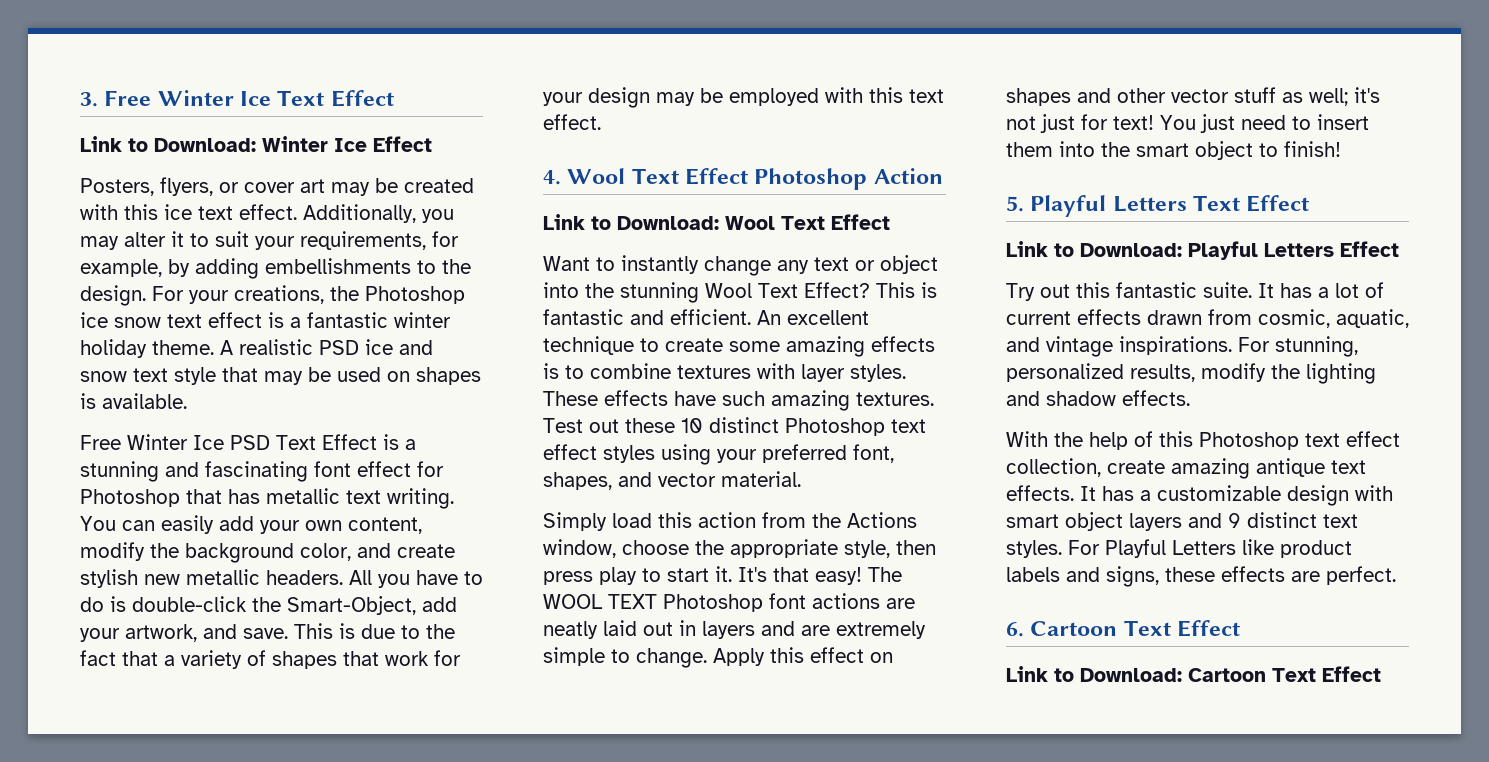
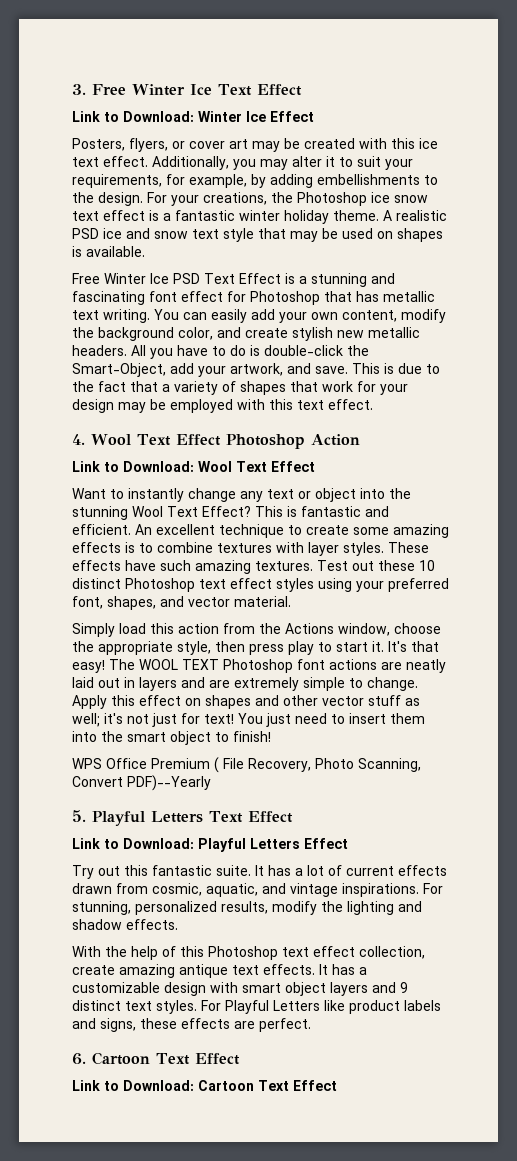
+ WPS Office Premium ( File Recovery, Photo Scanning, Convert PDF)--Yearly

